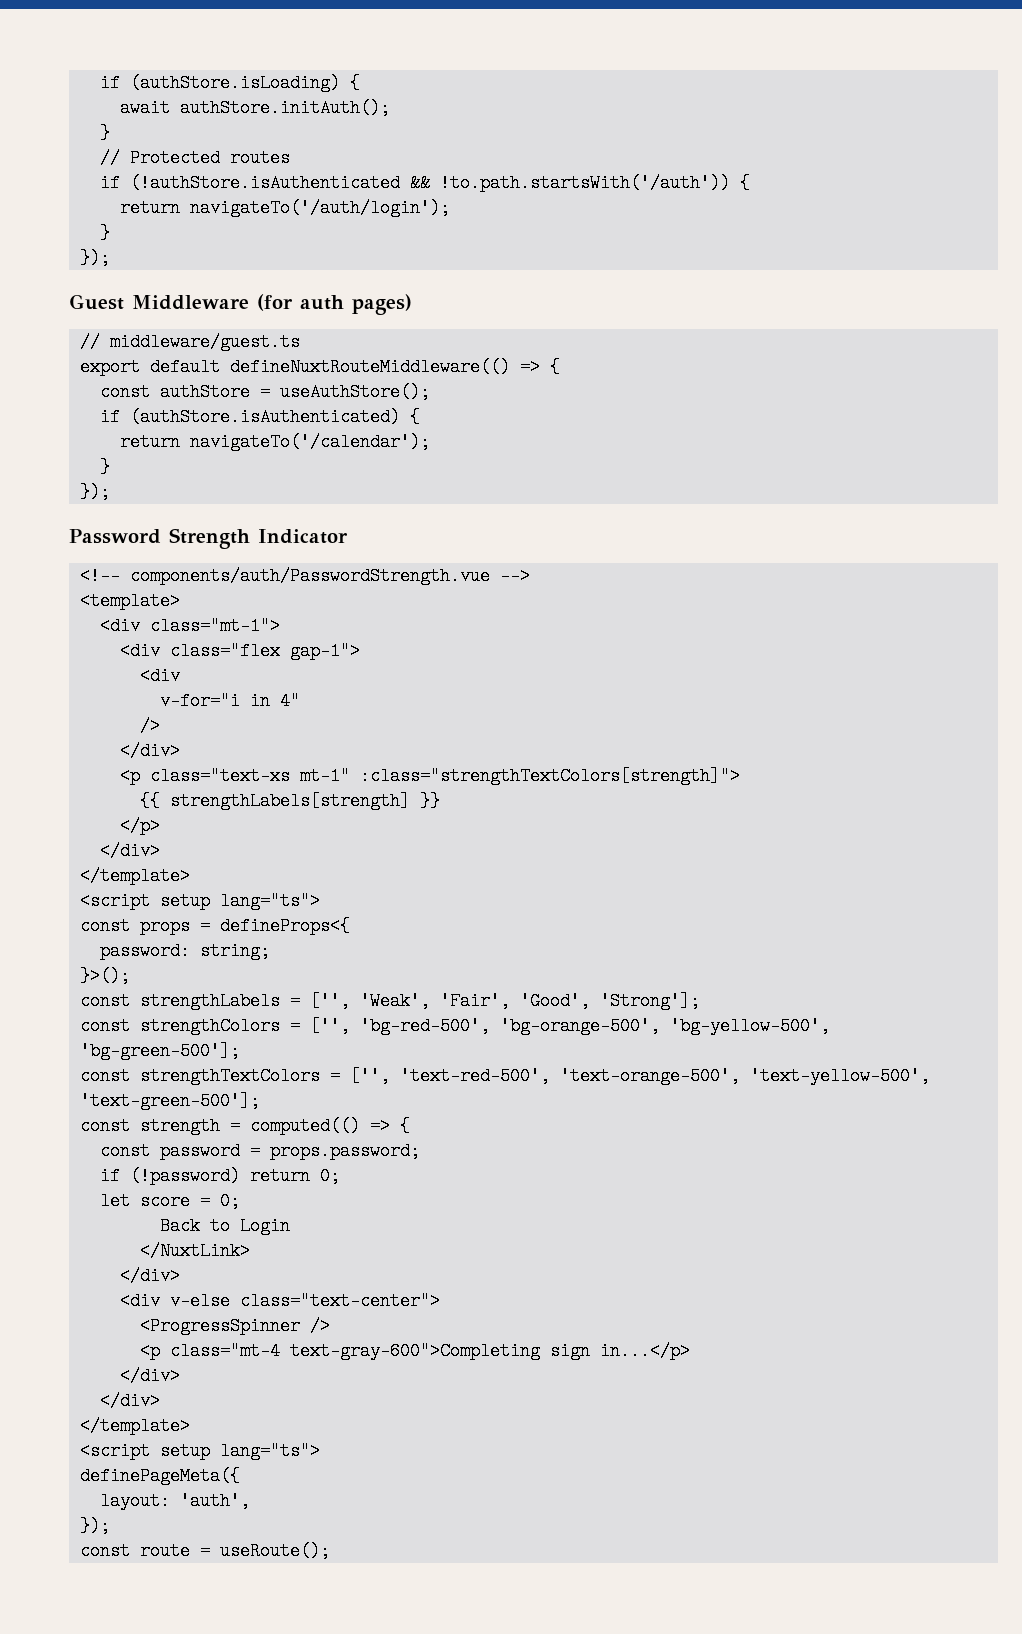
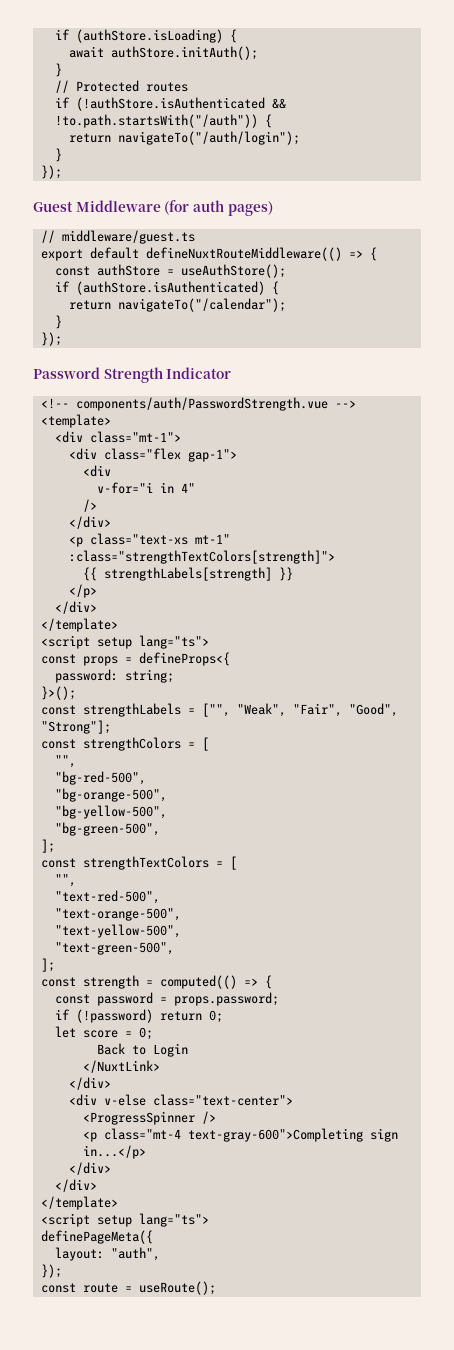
- if (!authStore.isAuthenticated && !to.path.startsWith('/auth')) {
- return navigateTo('/auth/login');
+ if (!authStore.isAuthenticated && !to.path.startsWith("/auth")) {
+ return navigateTo("/auth/login");
- return navigateTo('/calendar');
+ return navigateTo("/calendar");
- const strengthLabels = ['', 'Weak', 'Fair', 'Good', 'Strong'];
- const strengthColors = ['', 'bg-red-500', 'bg-orange-500', 'bg-yellow-500', 'bg-green-500'];
- const strengthTextColors = ['', 'text-red-500', 'text-orange-500', 'text-yellow-500', 'text-green-500'];
+ const strengthLabels = ["", "Weak", "Fair", "Good", "Strong"];
+ const strengthColors = [
+ "",
+ "bg-red-500",
+ "bg-orange-500",
+ "bg-yellow-500",
+ "bg-green-500",
+ ];
+ const strengthTextColors = [
+ "",
+ "text-red-500",
+ "text-orange-500",
+ "text-yellow-500",
+ "text-green-500",
+ ];
- layout: 'auth',
+ layout: "auth",

